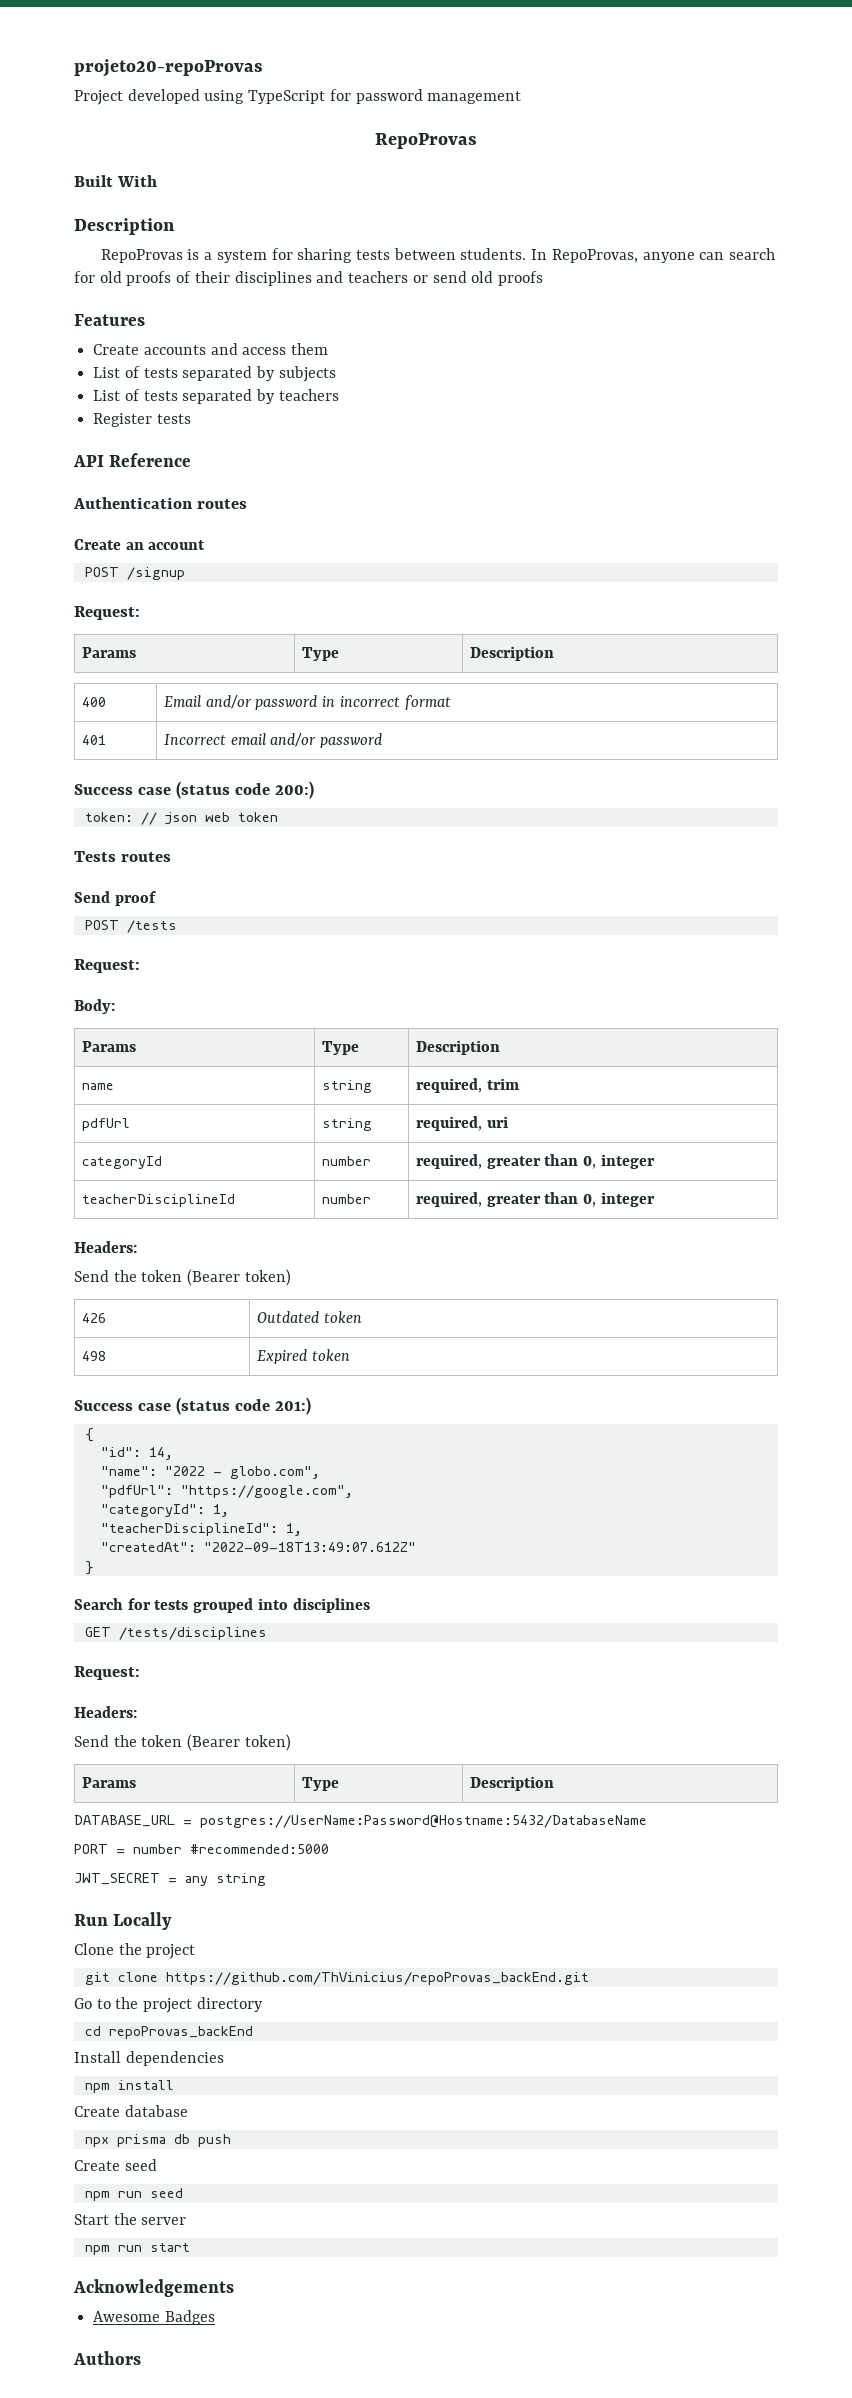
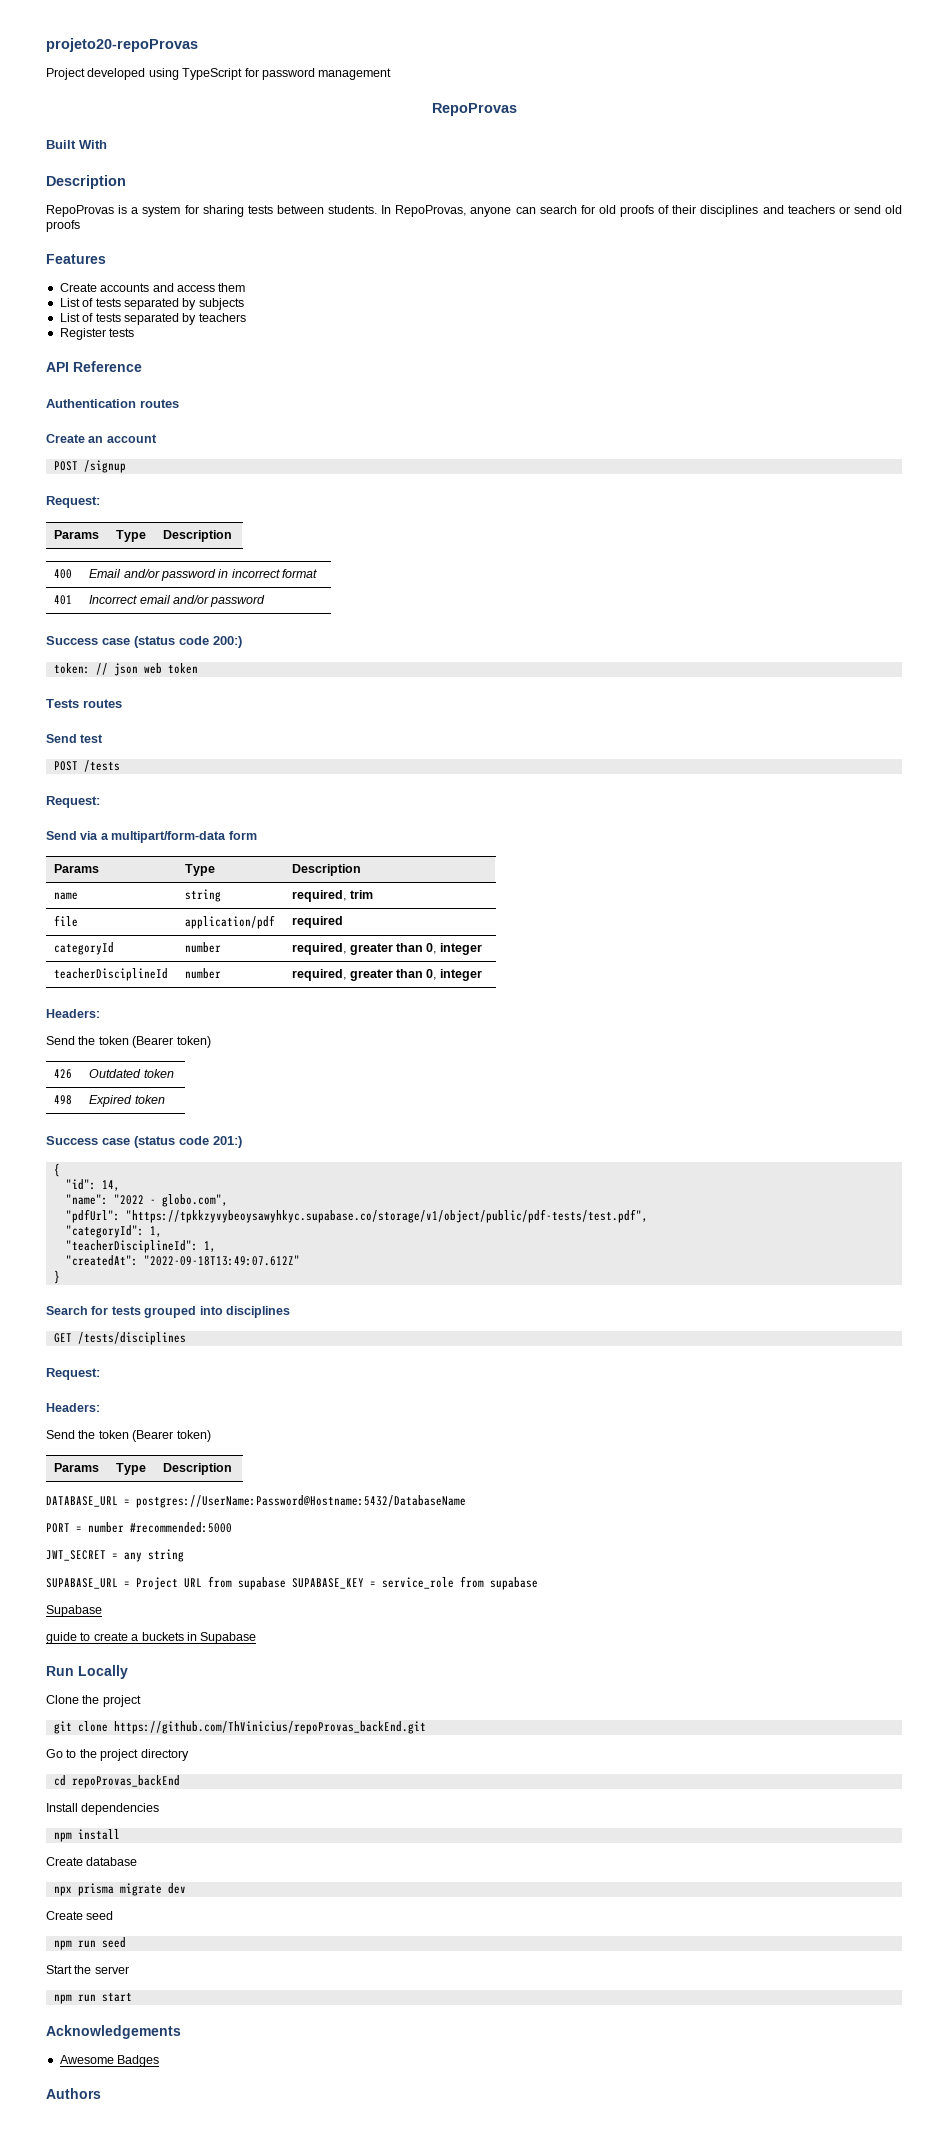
- Send proof
+ Send test
- Body:
+ Send via a multipart/form-data form
- pdfUrl | string | required, uri
+ file | application/pdf | required
- "pdfUrl": "https://google.com",
+ "pdfUrl": "https://tpkkzyvybeoysawyhkyc.supabase.co/storage/v1/object/public/pdf-tests/test.pdf",
+ SUPABASE_URL = Project URL from supabase SUPABASE_KEY = service_role from supabase
+ Supabase
+ guide to create a buckets in Supabase
- npx prisma db push
+ npx prisma migrate dev

